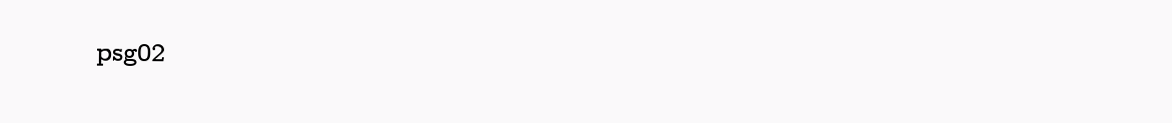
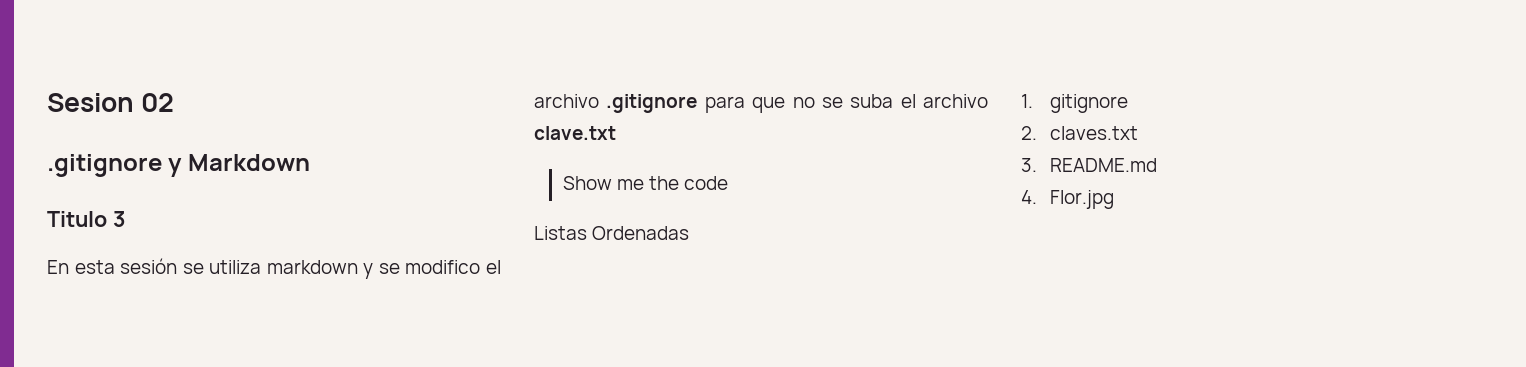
- psg02
+ Sesion 02
+ .gitignore y Markdown
+ Titulo 3
+ En esta sesión se utiliza markdown y se modifico el archivo .gitignore para que no se suba el archivo clave.txt
+ Show me the code
+ Listas Ordenadas
+ 1. gitignore
+ 2. claves.txt
+ 3. README.md
+ 4. Flor.jpg

